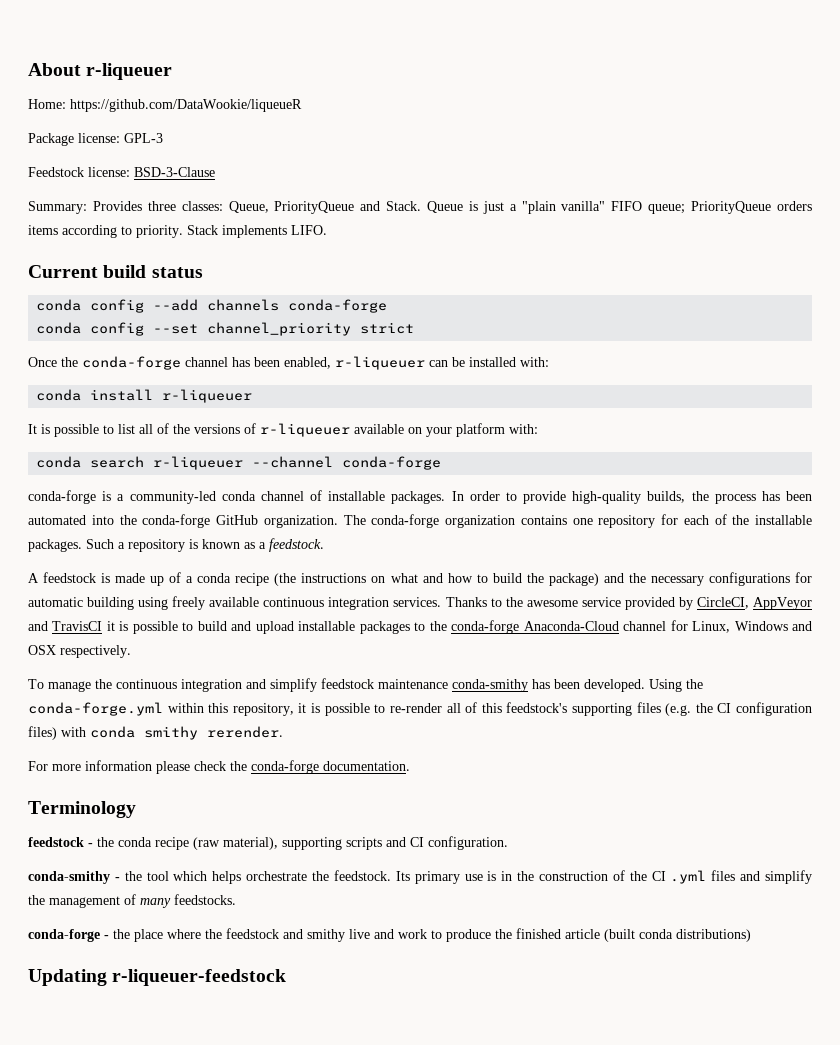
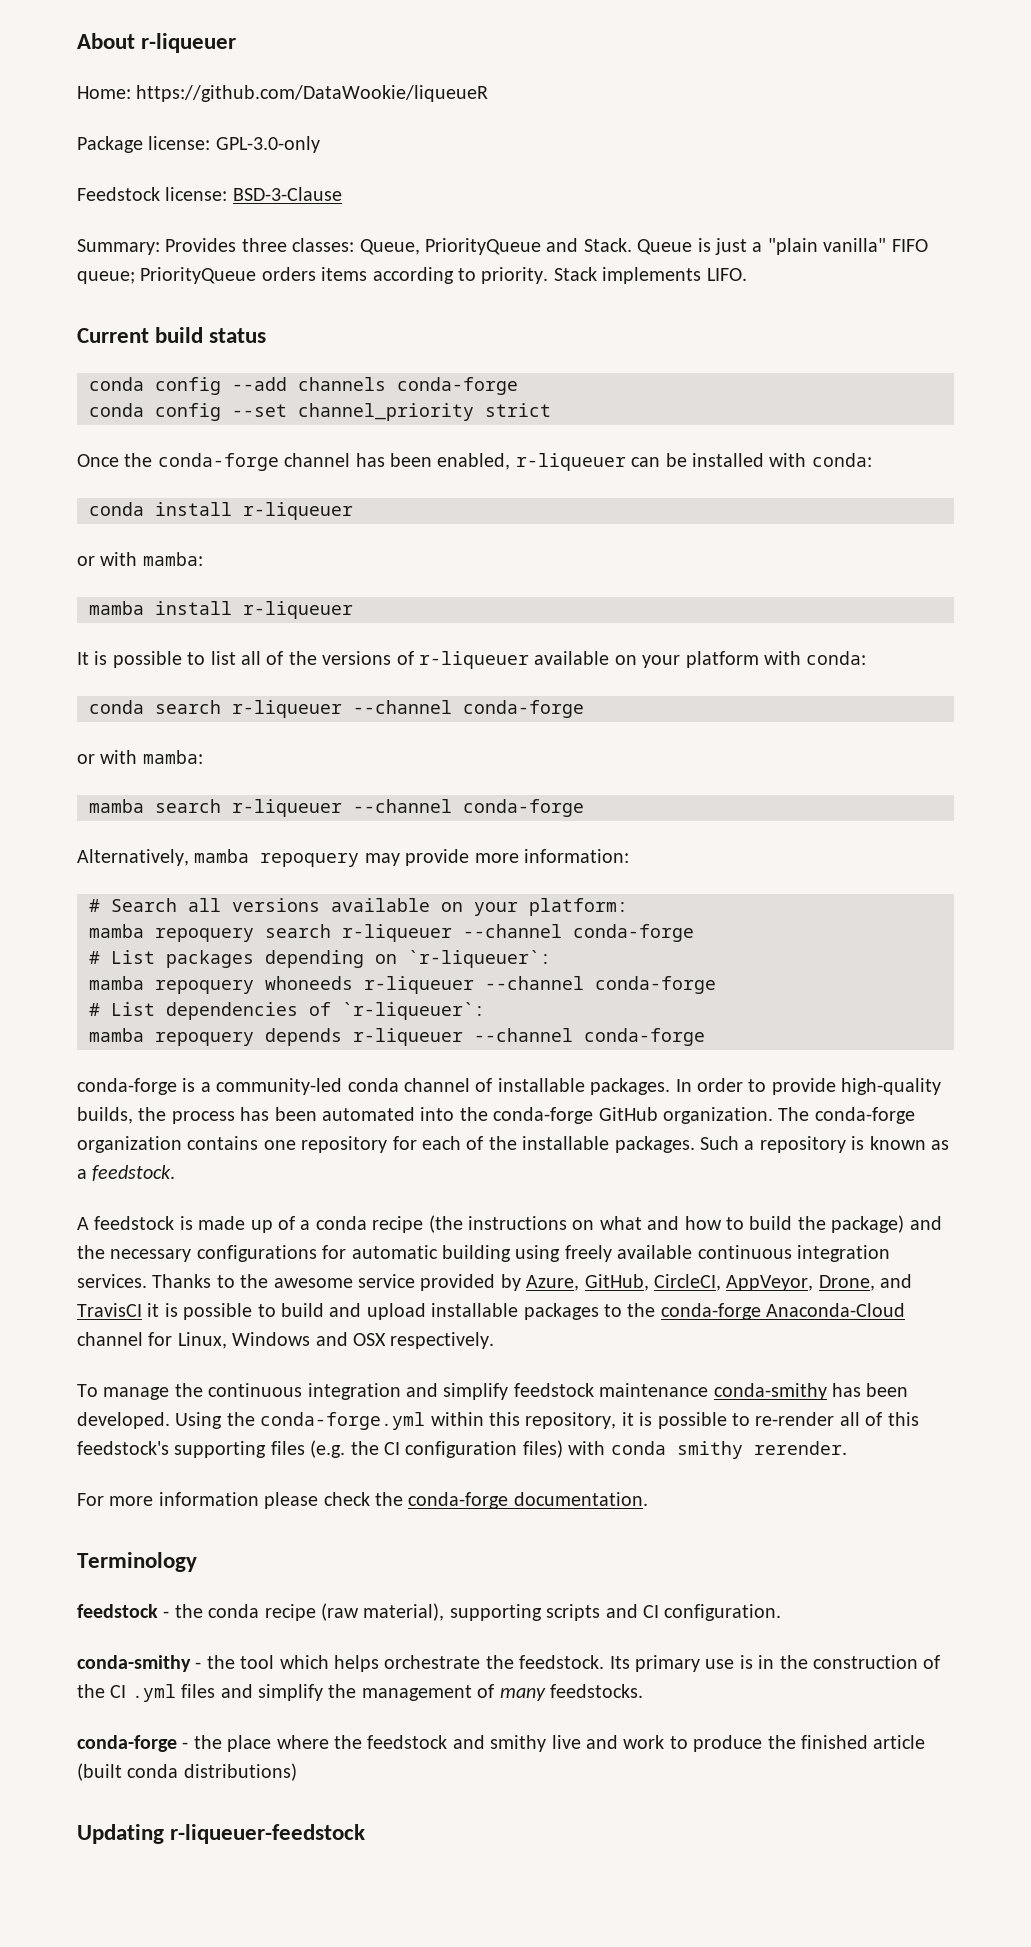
- Package license: GPL-3
+ Package license: GPL-3.0-only
- Once the conda-forge channel has been enabled, r-liqueuer can be installed with:
+ Once the conda-forge channel has been enabled, r-liqueuer can be installed with conda:
  conda install r-liqueuer
+ or with mamba:
+ mamba install r-liqueuer
- It is possible to list all of the versions of r-liqueuer available on your platform with:
+ It is possible to list all of the versions of r-liqueuer available on your platform with conda:
  conda search r-liqueuer --channel conda-forge
+ or with mamba:
+ mamba search r-liqueuer --channel conda-forge
+ Alternatively, mamba repoquery may provide more information:
+ # Search all versions available on your platform:
+ mamba repoquery search r-liqueuer --channel conda-forge
+ # List packages depending on `r-liqueuer`:
+ mamba repoquery whoneeds r-liqueuer --channel conda-forge
+ # List dependencies of `r-liqueuer`:
+ mamba repoquery depends r-liqueuer --channel conda-forge
- Thanks to the awesome service provided by CircleCI, AppVeyor and TravisCI it is possible to build and upload installable packages to the conda-forge Anaconda-Cloud channel for Linux, Windows and OSX respectively.
+ Thanks to the awesome service provided by Azure, GitHub, CircleCI, AppVeyor, Drone, and TravisCI it is possible to build and upload installable packages to the conda-forge Anaconda-Cloud channel for Linux, Windows and OSX respectively.

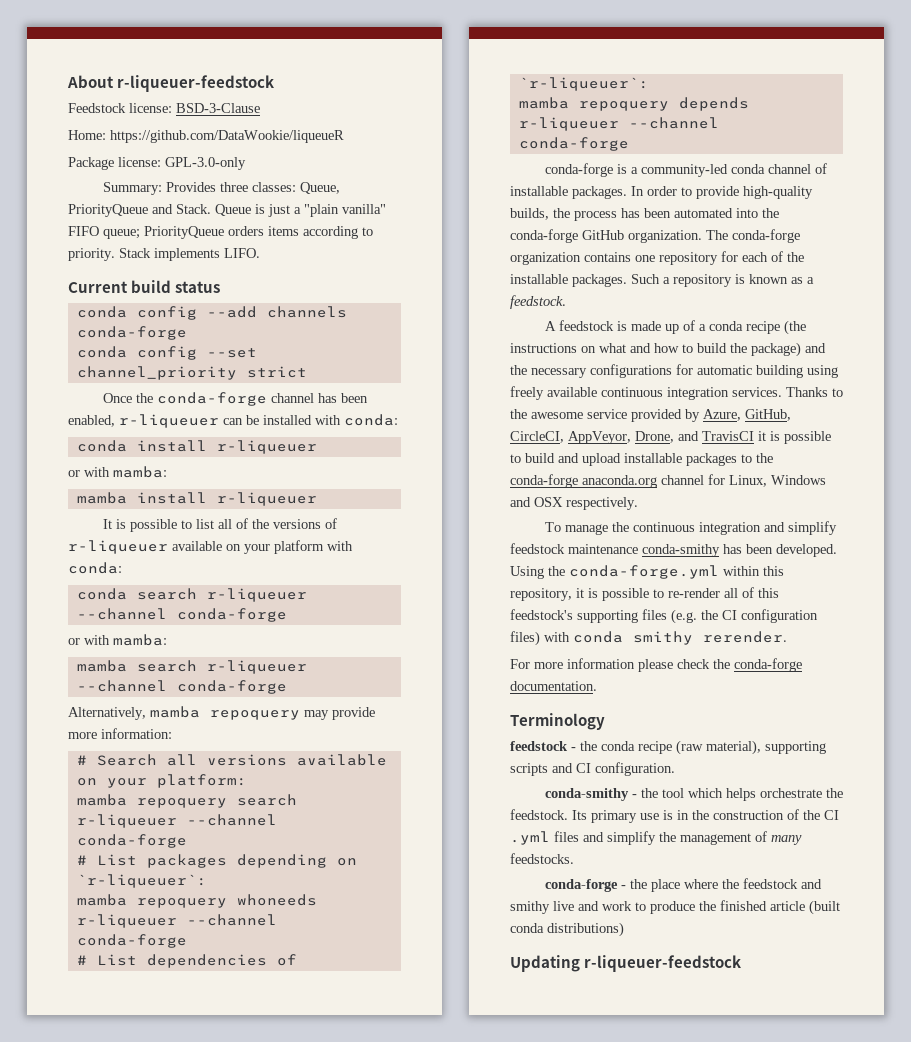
- About r-liqueuer
+ About r-liqueuer-feedstock
+ Feedstock license: BSD-3-Clause
- Feedstock license: BSD-3-Clause
- Thanks to the awesome service provided by Azure, GitHub, CircleCI, AppVeyor, Drone, and TravisCI it is possible to build and upload installable packages to the conda-forge Anaconda-Cloud channel for Linux, Windows and OSX respectively.
+ Thanks to the awesome service provided by Azure, GitHub, CircleCI, AppVeyor, Drone, and TravisCI it is possible to build and upload installable packages to the conda-forge anaconda.org channel for Linux, Windows and OSX respectively.

